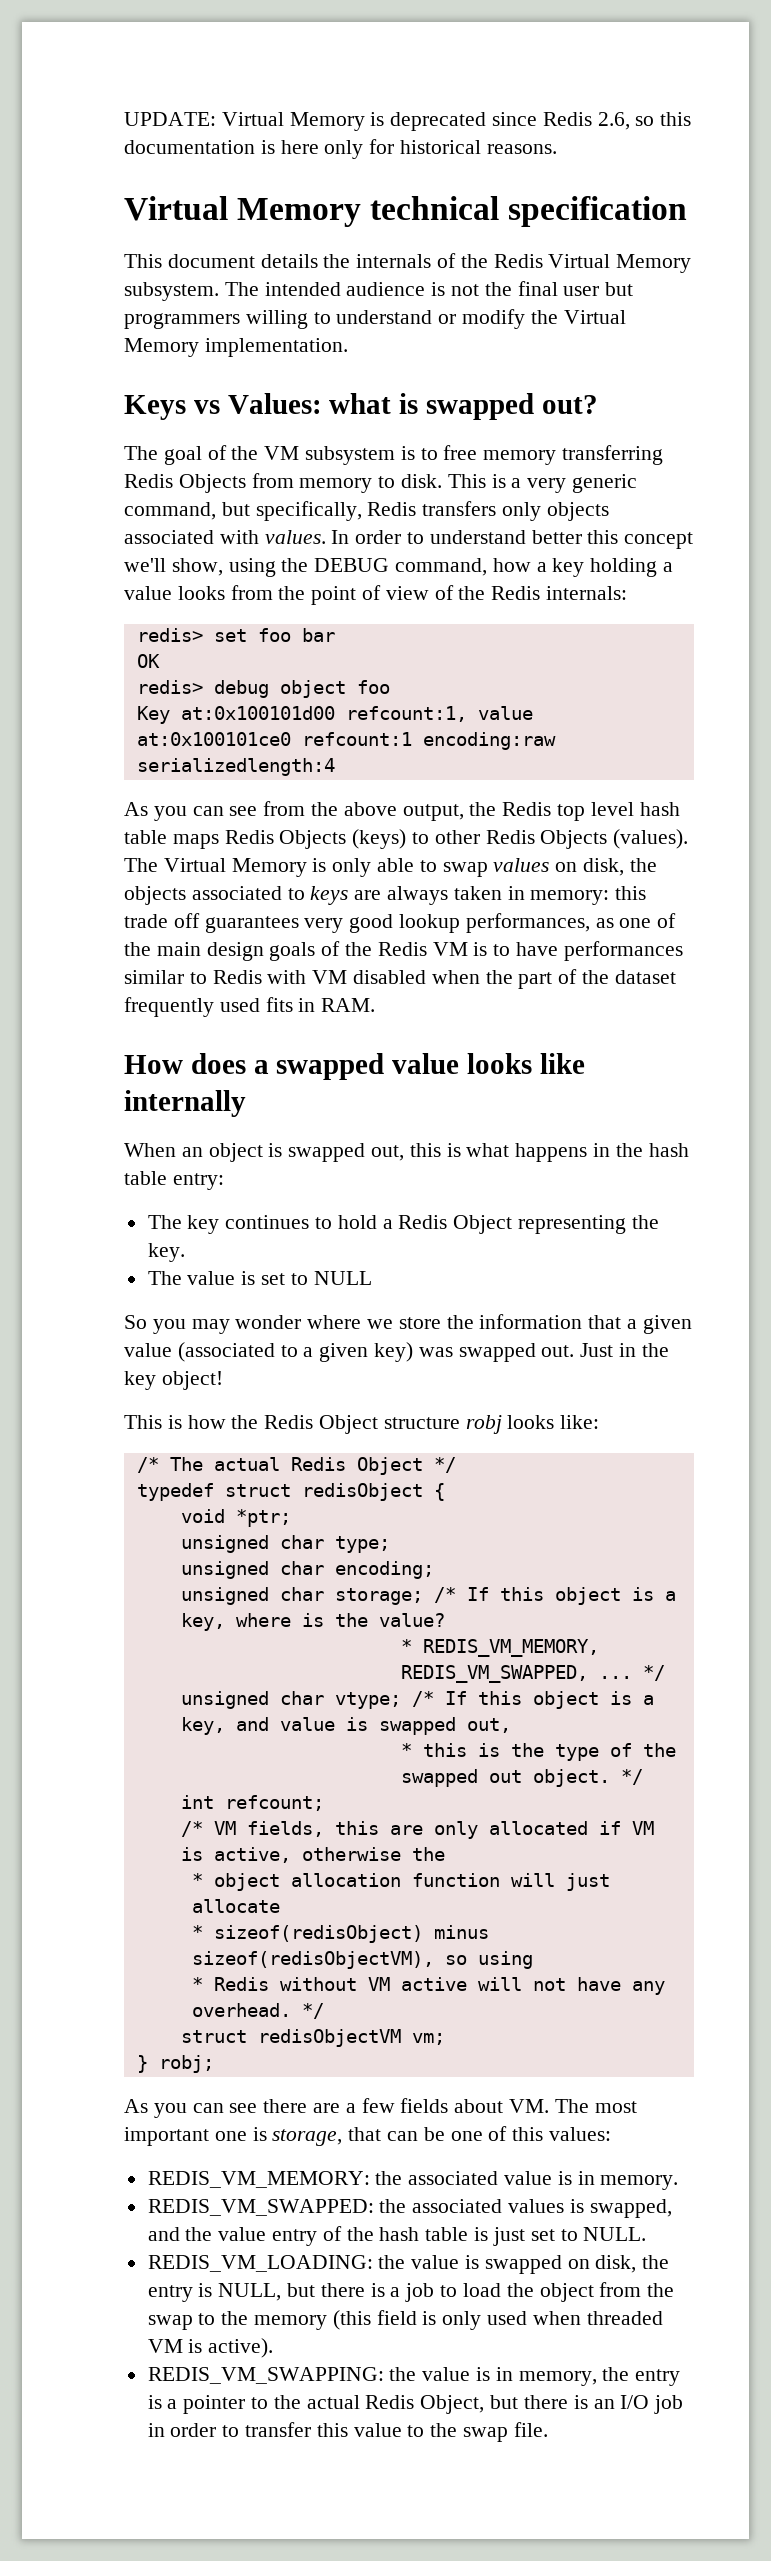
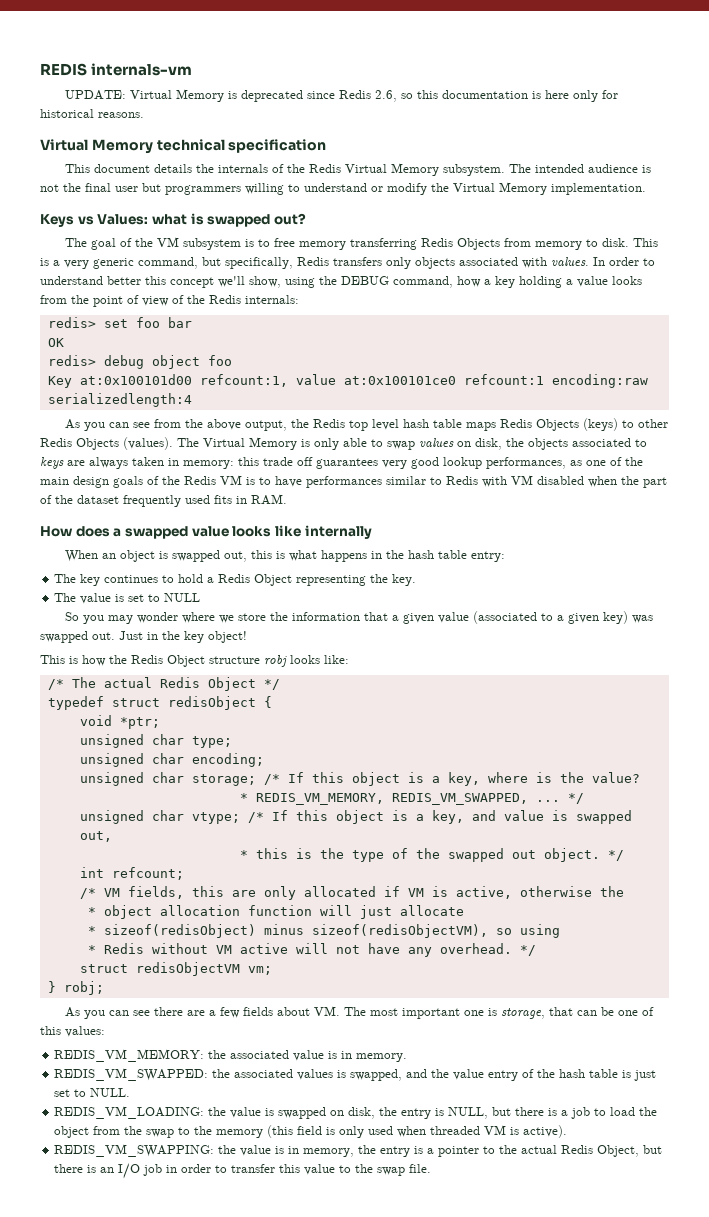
+ REDIS internals-vm

